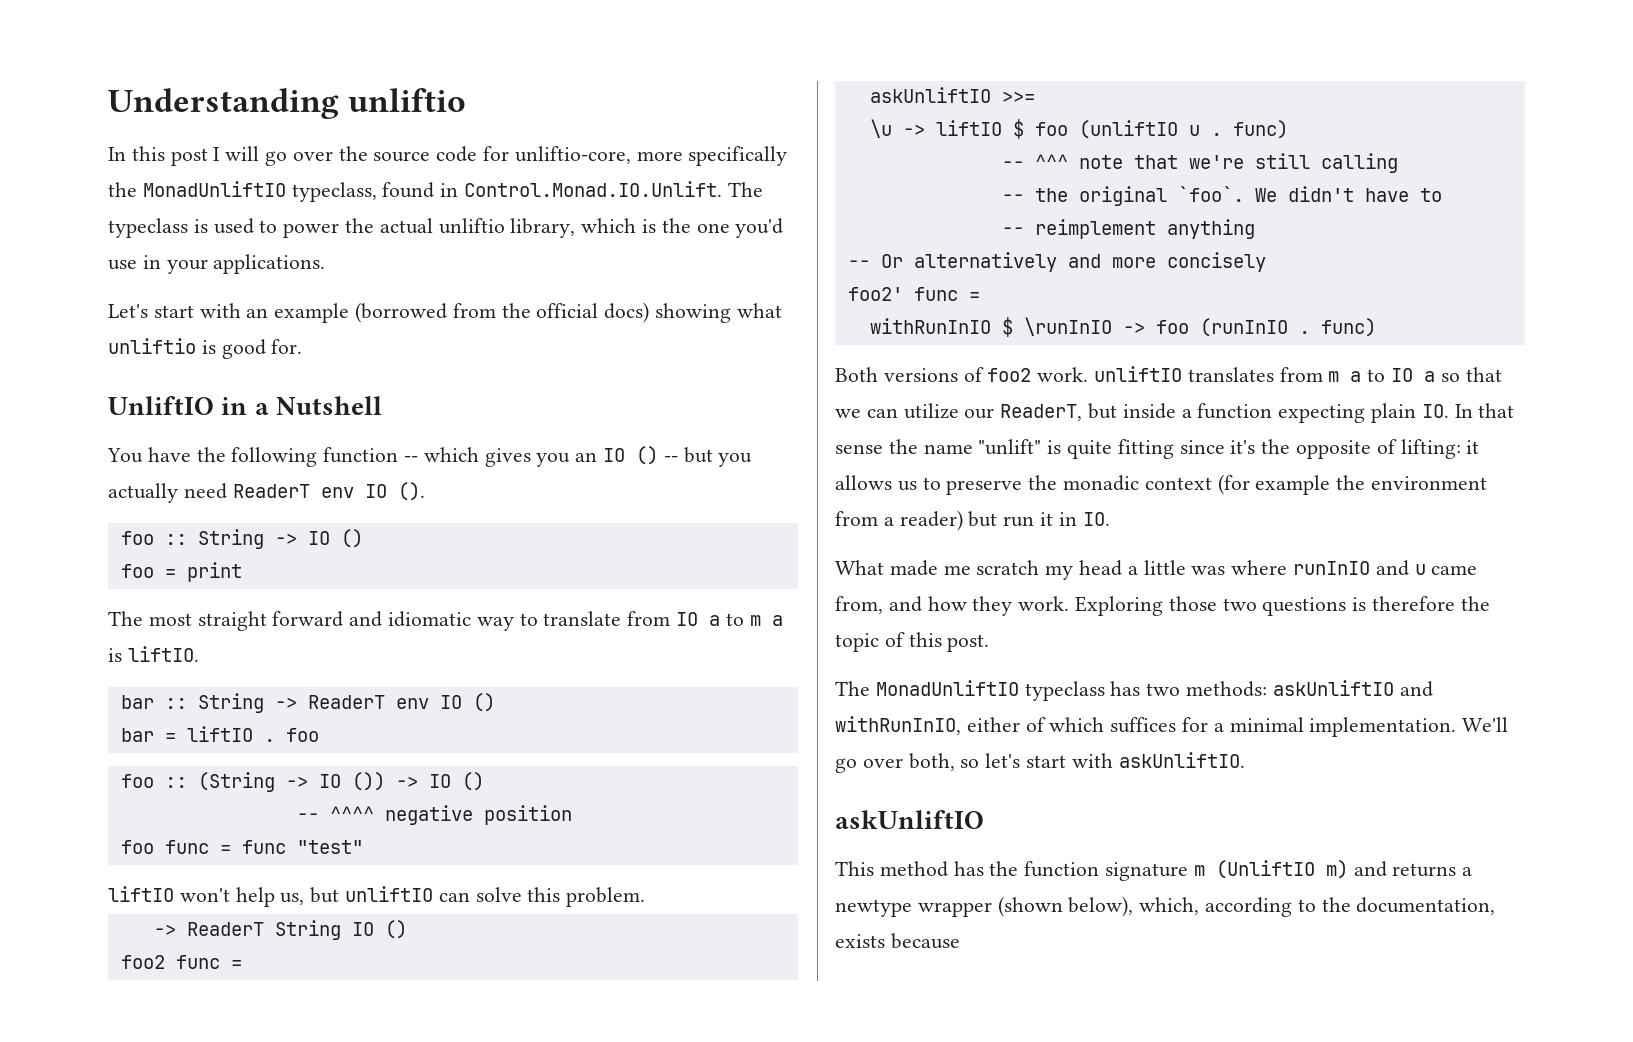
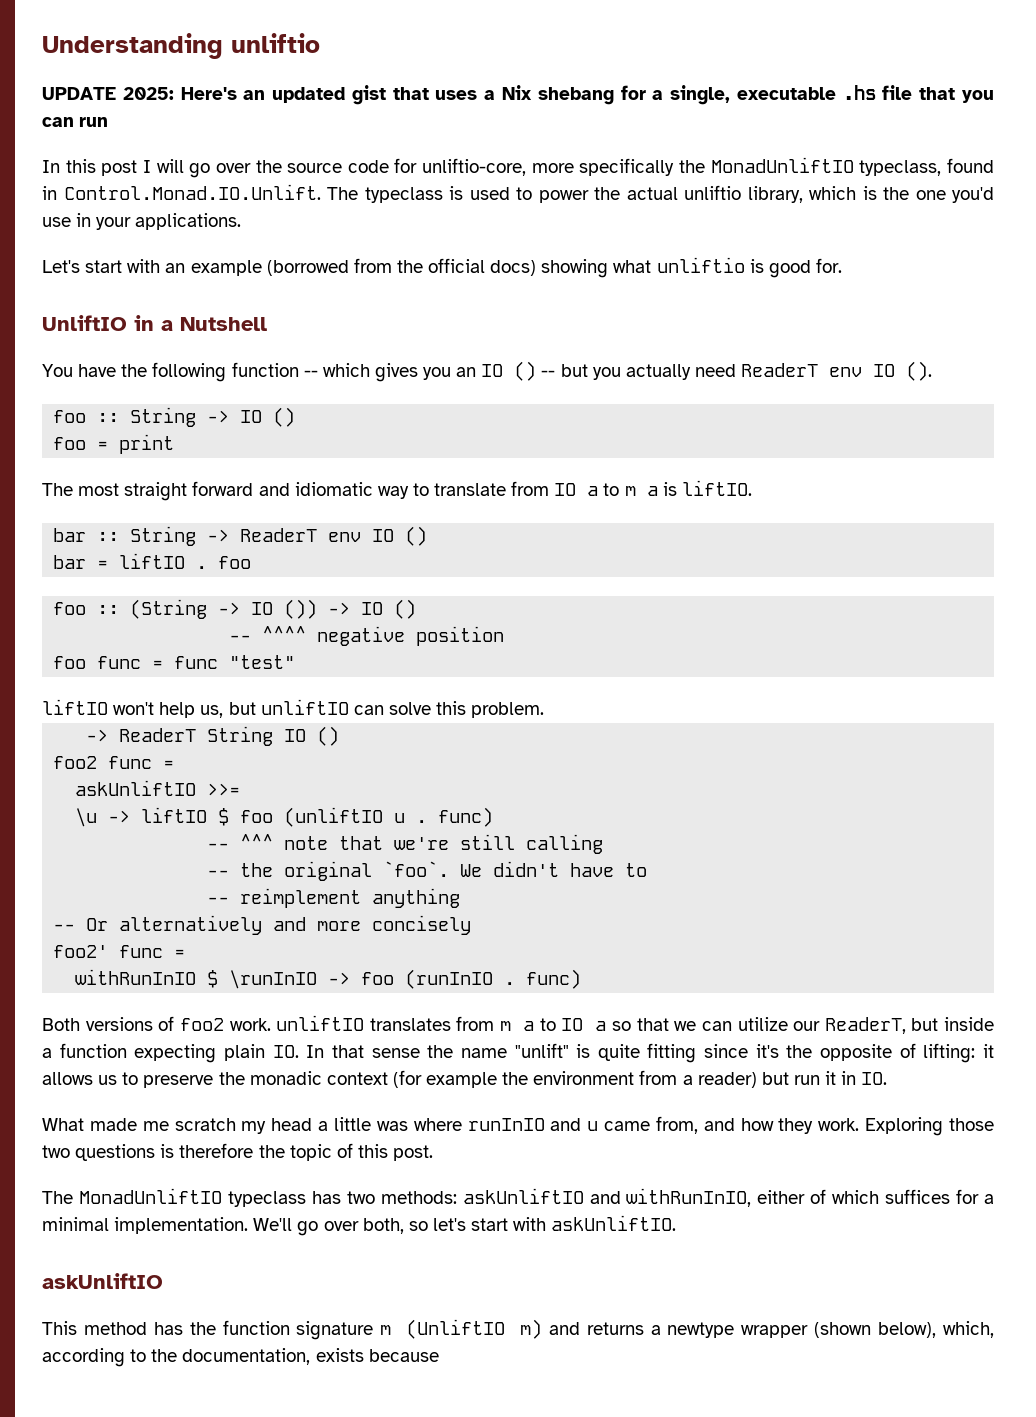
+ UPDATE 2025: Here's an updated gist that uses a Nix shebang for a single, executable .hs file that you can run

